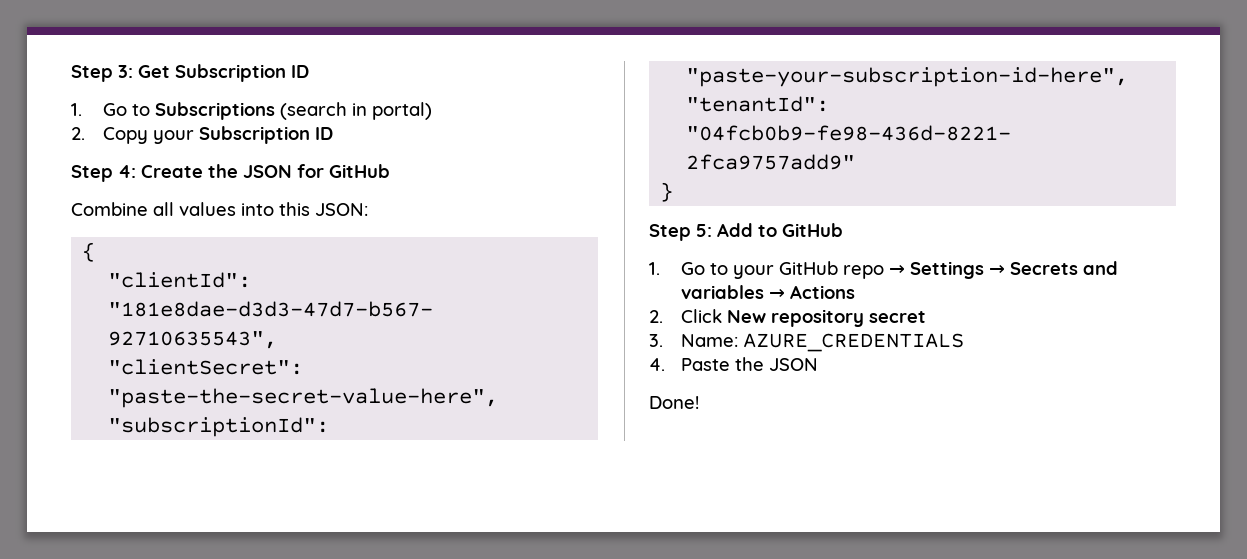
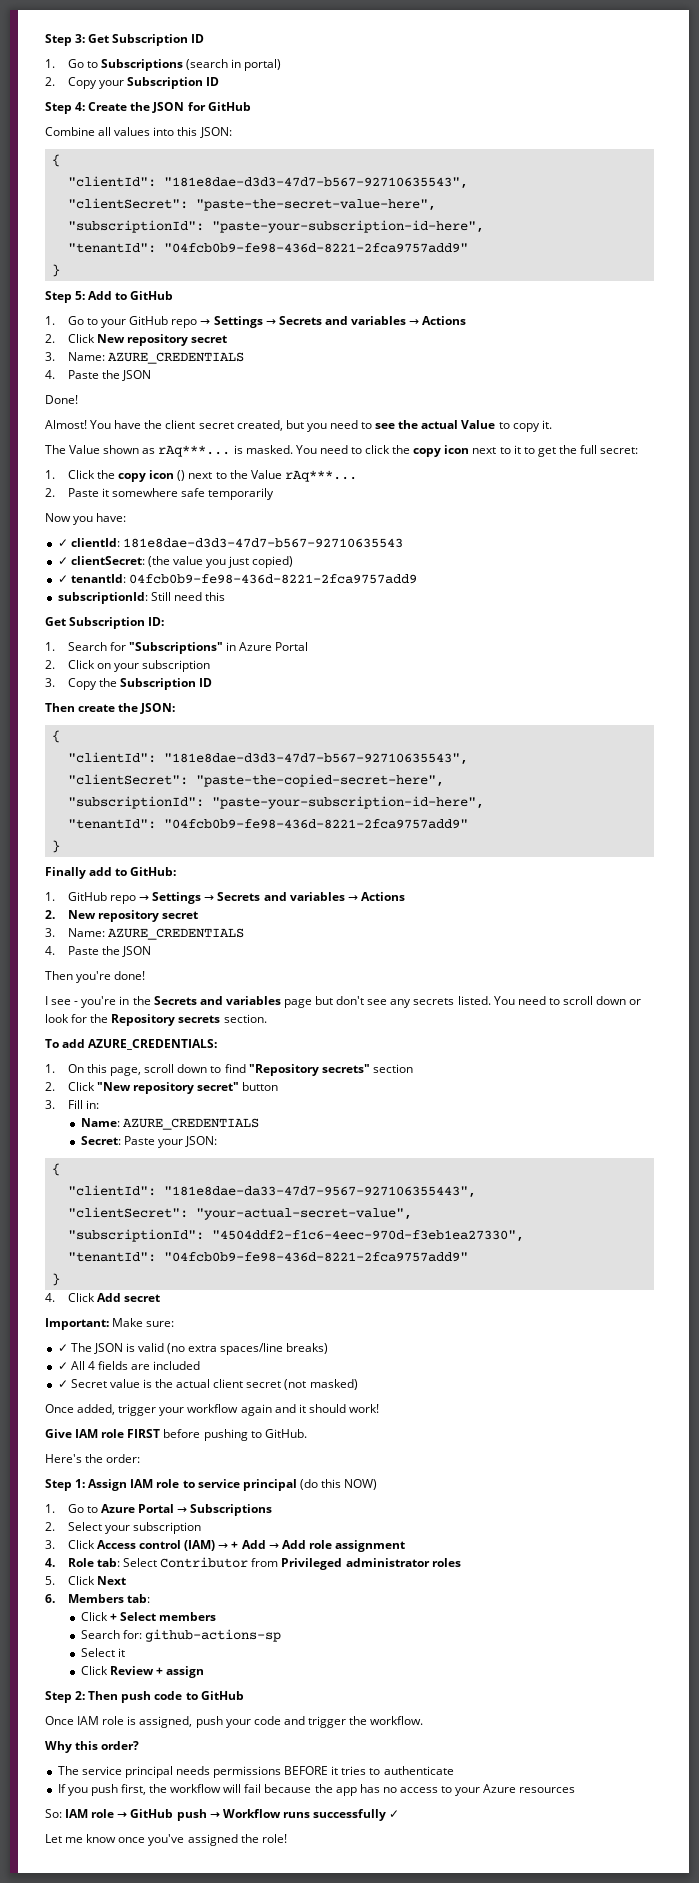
+ Almost! You have the client secret created, but you need to see the actual Value to copy it.
+ The Value shown as rAq***... is masked. You need to click the copy icon next to it to get the full secret:
+ 1. Click the copy icon () next to the Value rAq***...
+ 2. Paste it somewhere safe temporarily
+ Now you have:
+ ✓ clientId: 181e8dae-d3d3-47d7-b567-92710635543
+ ✓ clientSecret: (the value you just copied)
+ ✓ tenantId: 04fcb0b9-fe98-436d-8221-2fca9757add9
+ subscriptionId: Still need this
+ Get Subscription ID:
+ 1. Search for "Subscriptions" in Azure Portal
+ 2. Click on your subscription
+ 3. Copy the Subscription ID
+ Then create the JSON:
+ {
+ "clientId": "181e8dae-d3d3-47d7-b567-92710635543",
+ "clientSecret": "paste-the-copied-secret-here",
+ "subscriptionId": "paste-your-subscription-id-here",
+ "tenantId": "04fcb0b9-fe98-436d-8221-2fca9757add9"
+ }
+ Finally add to GitHub:
+ 1. GitHub repo → Settings → Secrets and variables → Actions
+ 2. New repository secret
+ 3. Name: AZURE_CREDENTIALS
+ 4. Paste the JSON
+ Then you're done!
+ I see - you're in the Secrets and variables page but don't see any secrets listed. You need to scroll down or look for the Repository secrets section.
+ To add AZURE_CREDENTIALS:
+ 1. On this page, scroll down to find "Repository secrets" section
+ 2. Click "New repository secret" button
+ 3. Fill in:
+ Name: AZURE_CREDENTIALS
+ Secret: Paste your JSON:
+ {
+ "clientId": "181e8dae-da33-47d7-9567-927106355443",
+ "clientSecret": "your-actual-secret-value",
+ "subscriptionId": "4504ddf2-f1c6-4eec-970d-f3eb1ea27330",
+ "tenantId": "04fcb0b9-fe98-436d-8221-2fca9757add9"
+ }
+ 4. Click Add secret
+ Important: Make sure:
+ ✓ The JSON is valid (no extra spaces/line breaks)
+ ✓ All 4 fields are included
+ ✓ Secret value is the actual client secret (not masked)
+ Once added, trigger your workflow again and it should work!
+ Give IAM role FIRST before pushing to GitHub.
+ Here's the order:
+ Step 1: Assign IAM role to service principal (do this NOW)
+ 1. Go to Azure Portal → Subscriptions
+ 2. Select your subscription
+ 3. Click Access control (IAM) → + Add → Add role assignment
+ 4. Role tab: Select Contributor from Privileged administrator roles
+ 5. Click Next
+ 6. Members tab:
+ Click + Select members
+ Search for: github-actions-sp
+ Select it
+ Click Review + assign
+ Step 2: Then push code to GitHub
+ Once IAM role is assigned, push your code and trigger the workflow.
+ Why this order?
+ The service principal needs permissions BEFORE it tries to authenticate
+ If you push first, the workflow will fail because the app has no access to your Azure resources
+ So: IAM role → GitHub push → Workflow runs successfully ✓
+ Let me know once you've assigned the role!

